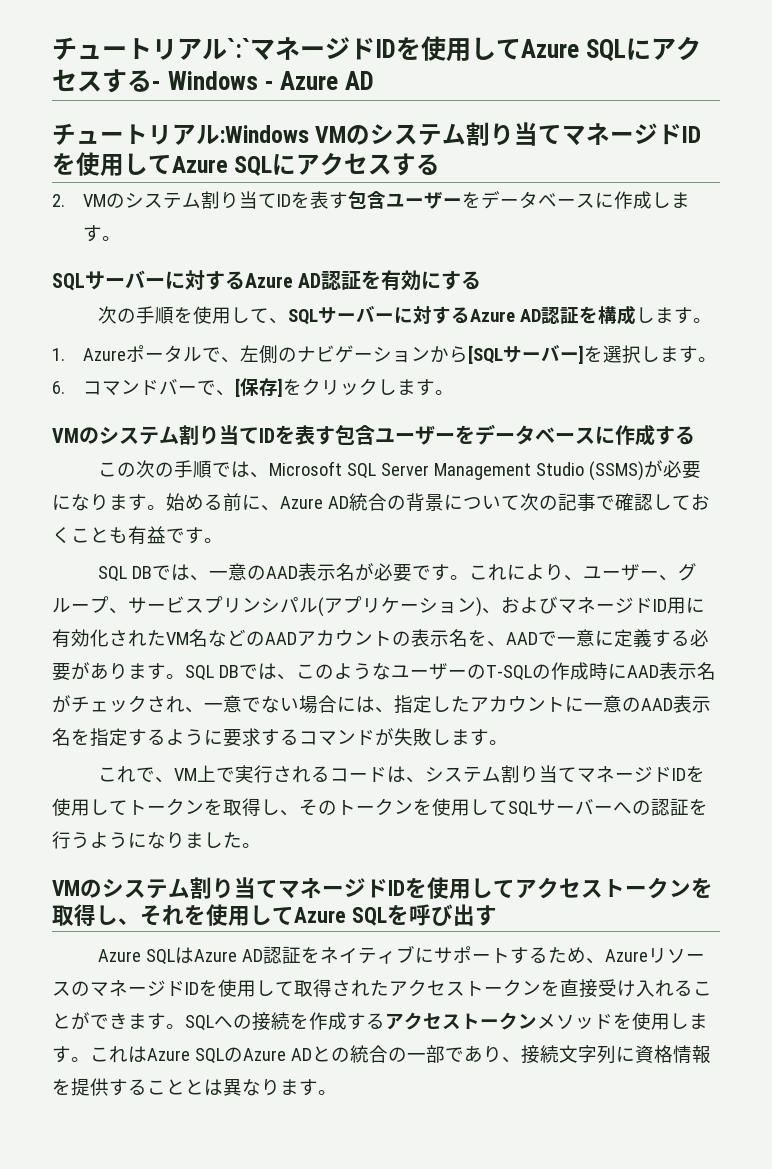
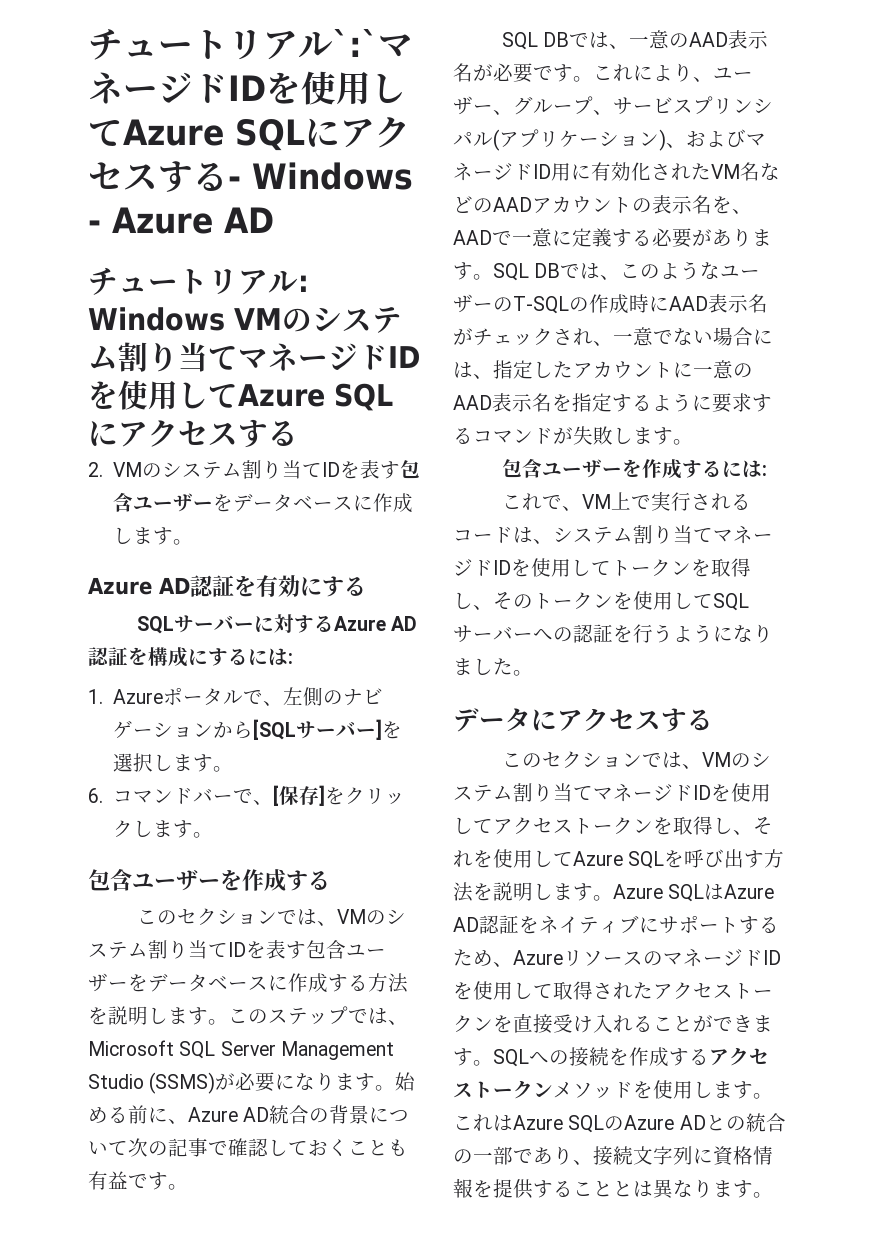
- チュートリアル:Windows VMのシステム割り当てマネージドIDを使用してAzure SQLにアクセスする
+ チュートリアル: Windows VMのシステム割り当てマネージドIDを使用してAzure SQLにアクセスする
- SQLサーバーに対するAzure AD認証を有効にする
+ Azure AD認証を有効にする
- 次の手順を使用して、SQLサーバーに対するAzure AD認証を構成します。
+ SQLサーバーに対するAzure AD認証を構成にするには:
  6.コマンドバーで、[保存]をクリックします。
- VMのシステム割り当てIDを表す包含ユーザーをデータベースに作成する
- この次の手順では、Microsoft SQL Server Management Studio (SSMS)が必要になります。
+ 包含ユーザーを作成する
+ このセクションでは、VMのシステム割り当てIDを表す包含ユーザーをデータベースに作成する方法を説明します。このステップでは、Microsoft SQL Server Management Studio (SSMS)が必要になります。
+ 包含ユーザーを作成するには:
- VMのシステム割り当てマネージドIDを使用してアクセストークンを取得し、それを使用してAzure SQLを呼び出す
- Azure SQLはAzure AD認証をネイティブにサポートするため、AzureリソースのマネージドIDを使用して取得されたアクセストークンを直接受け入れることができます。
+ データにアクセスする
+ このセクションでは、VMのシステム割り当てマネージドIDを使用してアクセストークンを取得し、それを使用してAzure SQLを呼び出す方法を説明します。Azure SQLはAzure AD認証をネイティブにサポートするため、AzureリソースのマネージドIDを使用して取得されたアクセストークンを直接受け入れることができます。

